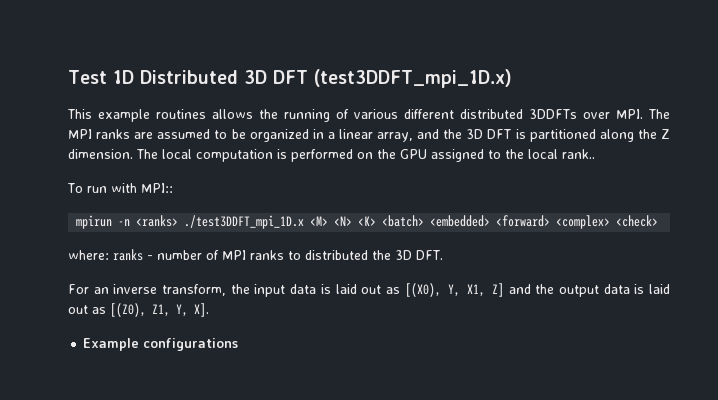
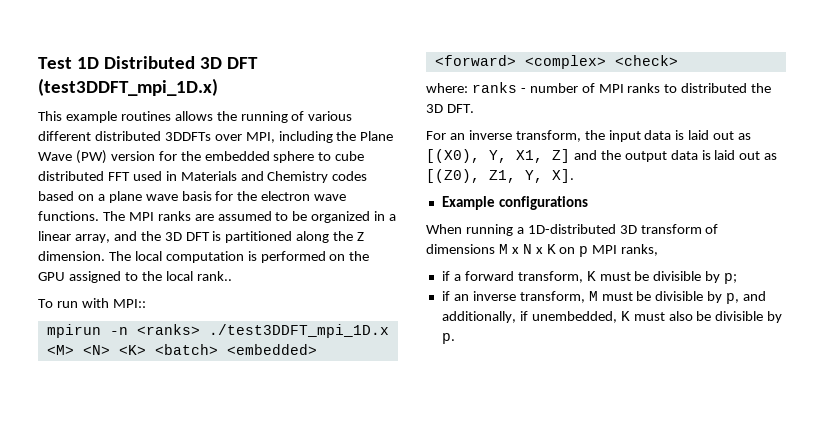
- This example routines allows the running of various different distributed 3DDFTs over MPI. The MPI ranks are assumed to be organized in a linear array, and the 3D DFT is partitioned along the Z dimension.
+ This example routines allows the running of various different distributed 3DDFTs over MPI, including the Plane Wave (PW) version for the embedded sphere to cube distributed FFT used in Materials and Chemistry codes based on a plane wave basis for the electron wave functions. The MPI ranks are assumed to be organized in a linear array, and the 3D DFT is partitioned along the Z dimension.
+ When running a 1D-distributed 3D transform of dimensions M x N x K on p MPI ranks,
+ if a forward transform, K must be divisible by p;
+ if an inverse transform, M must be divisible by p, and additionally, if unembedded, K must also be divisible by p.

